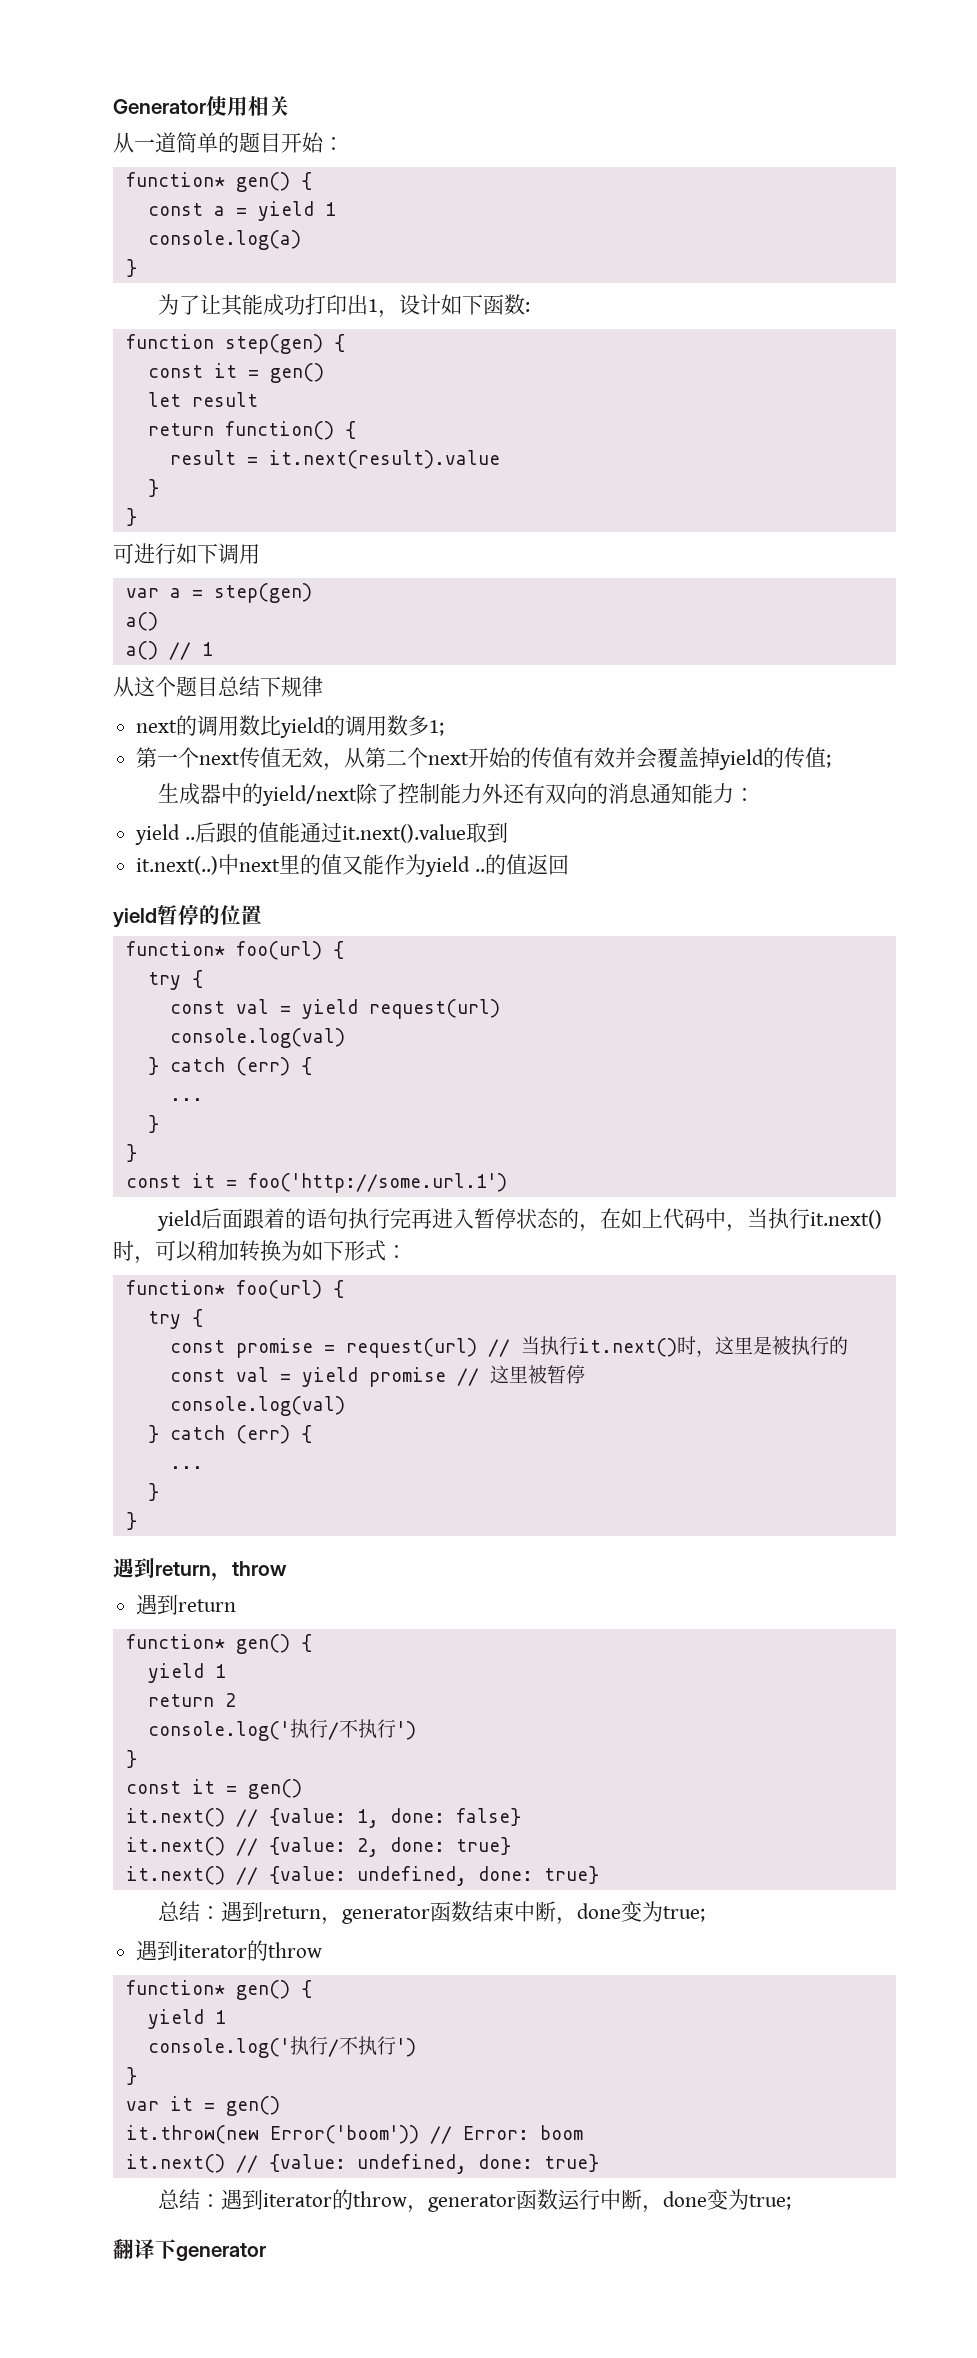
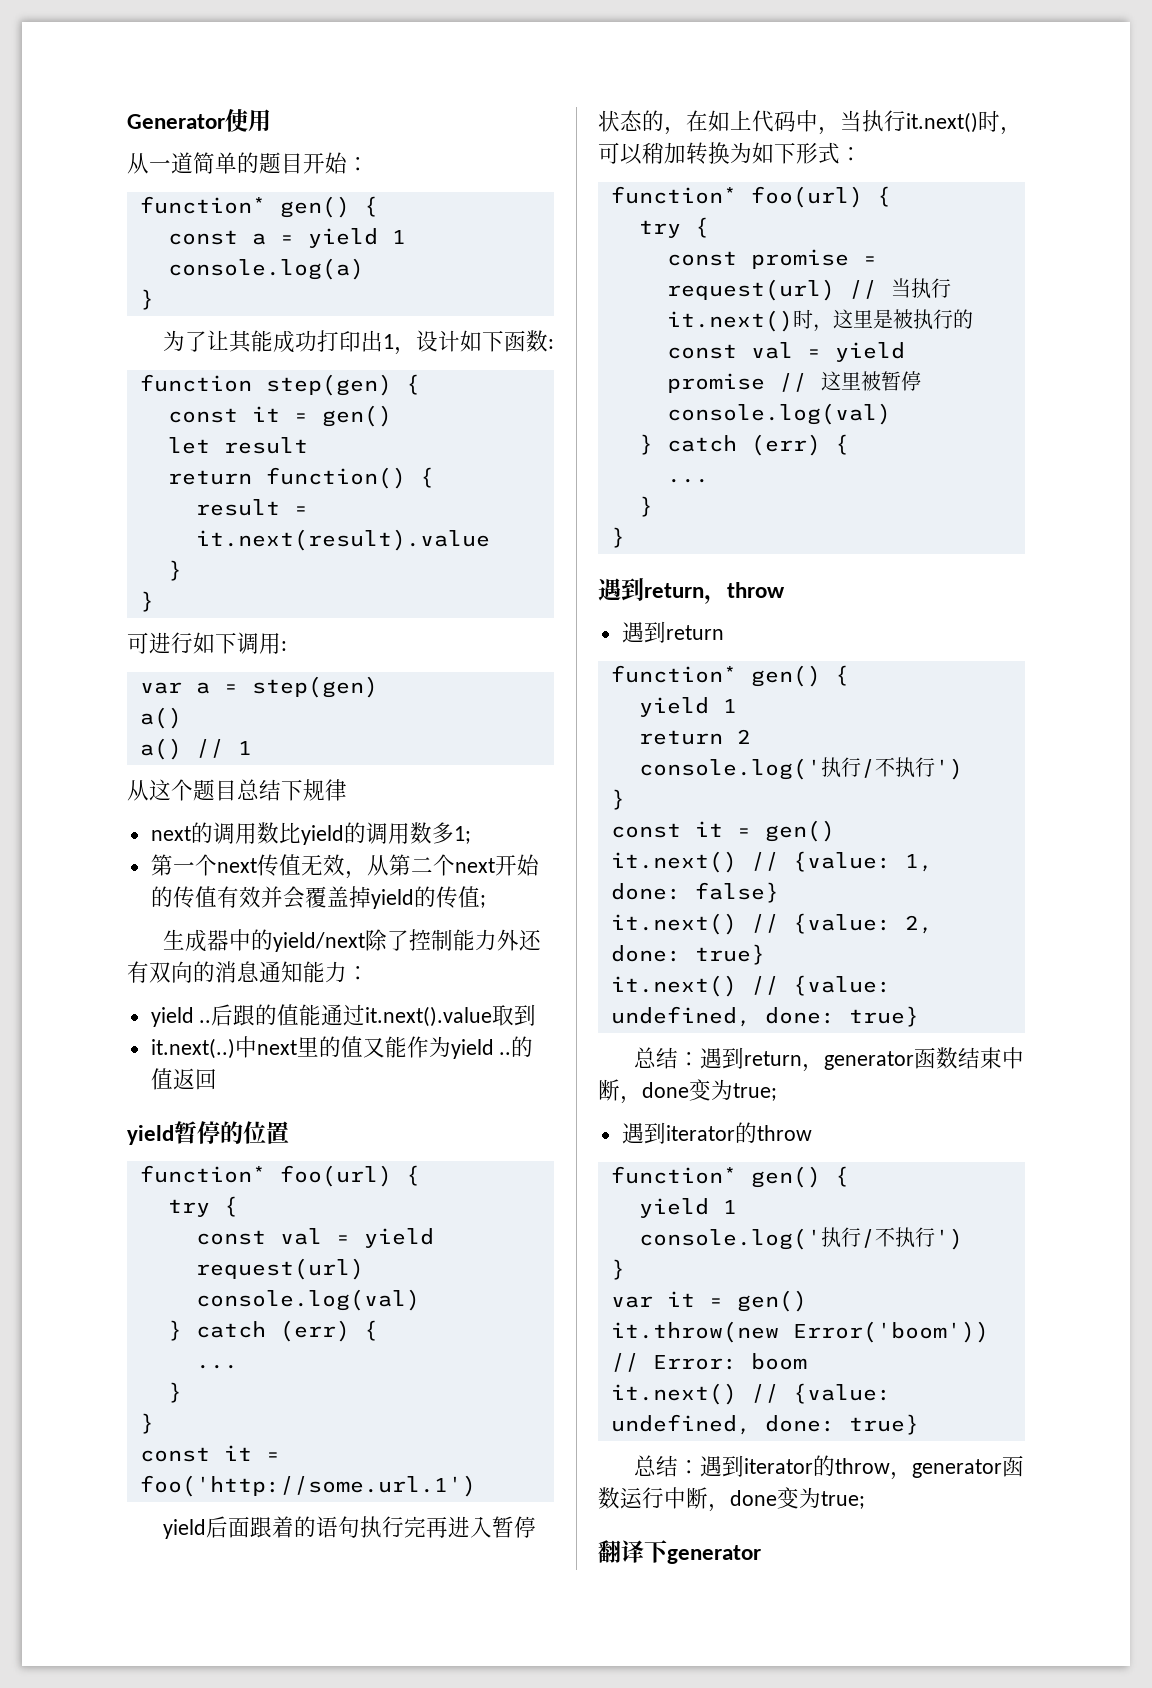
- Generator使用相关
+ Generator使用
- 可进行如下调用
+ 可进行如下调用:

